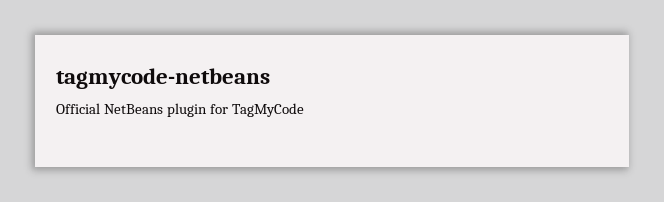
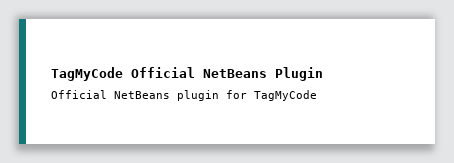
- tagmycode-netbeans
+ TagMyCode Official NetBeans Plugin

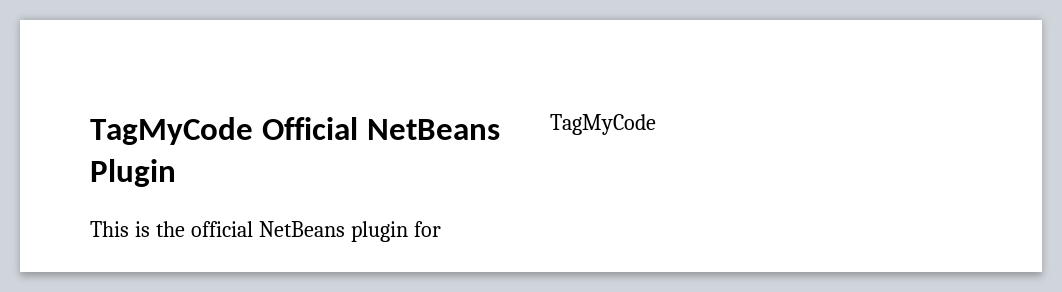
- Official NetBeans plugin for TagMyCode
+ This is the official NetBeans plugin for TagMyCode

